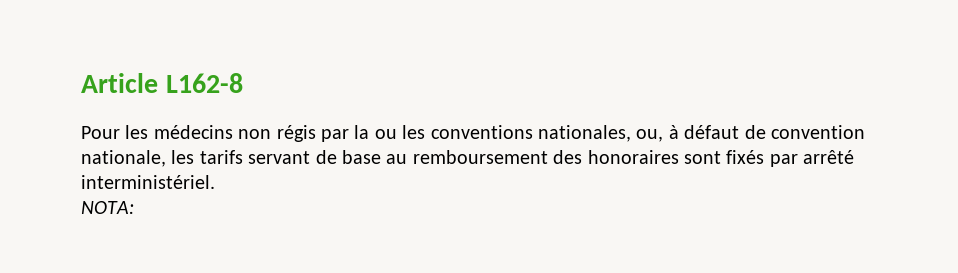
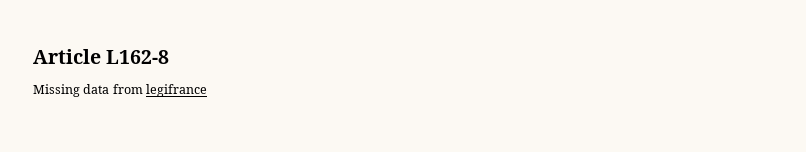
- Pour les médecins non régis par la ou les conventions nationales, ou, à défaut de convention nationale, les tarifs servant de base au remboursement des honoraires sont fixés par arrêté interministériel.
- NOTA:
+ Missing data from legifrance

